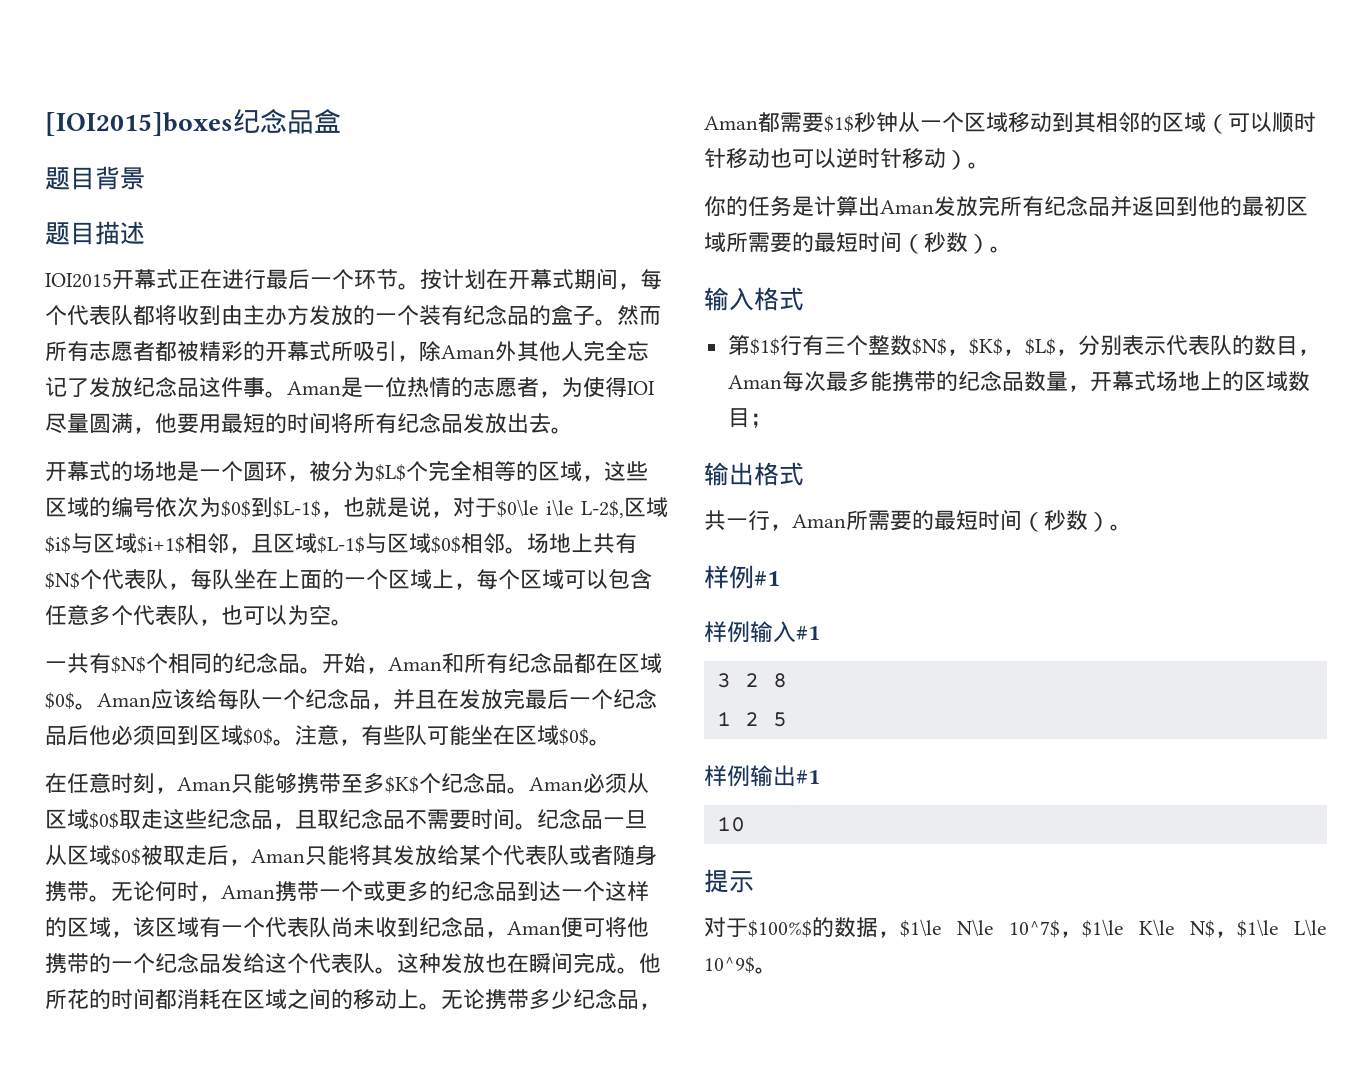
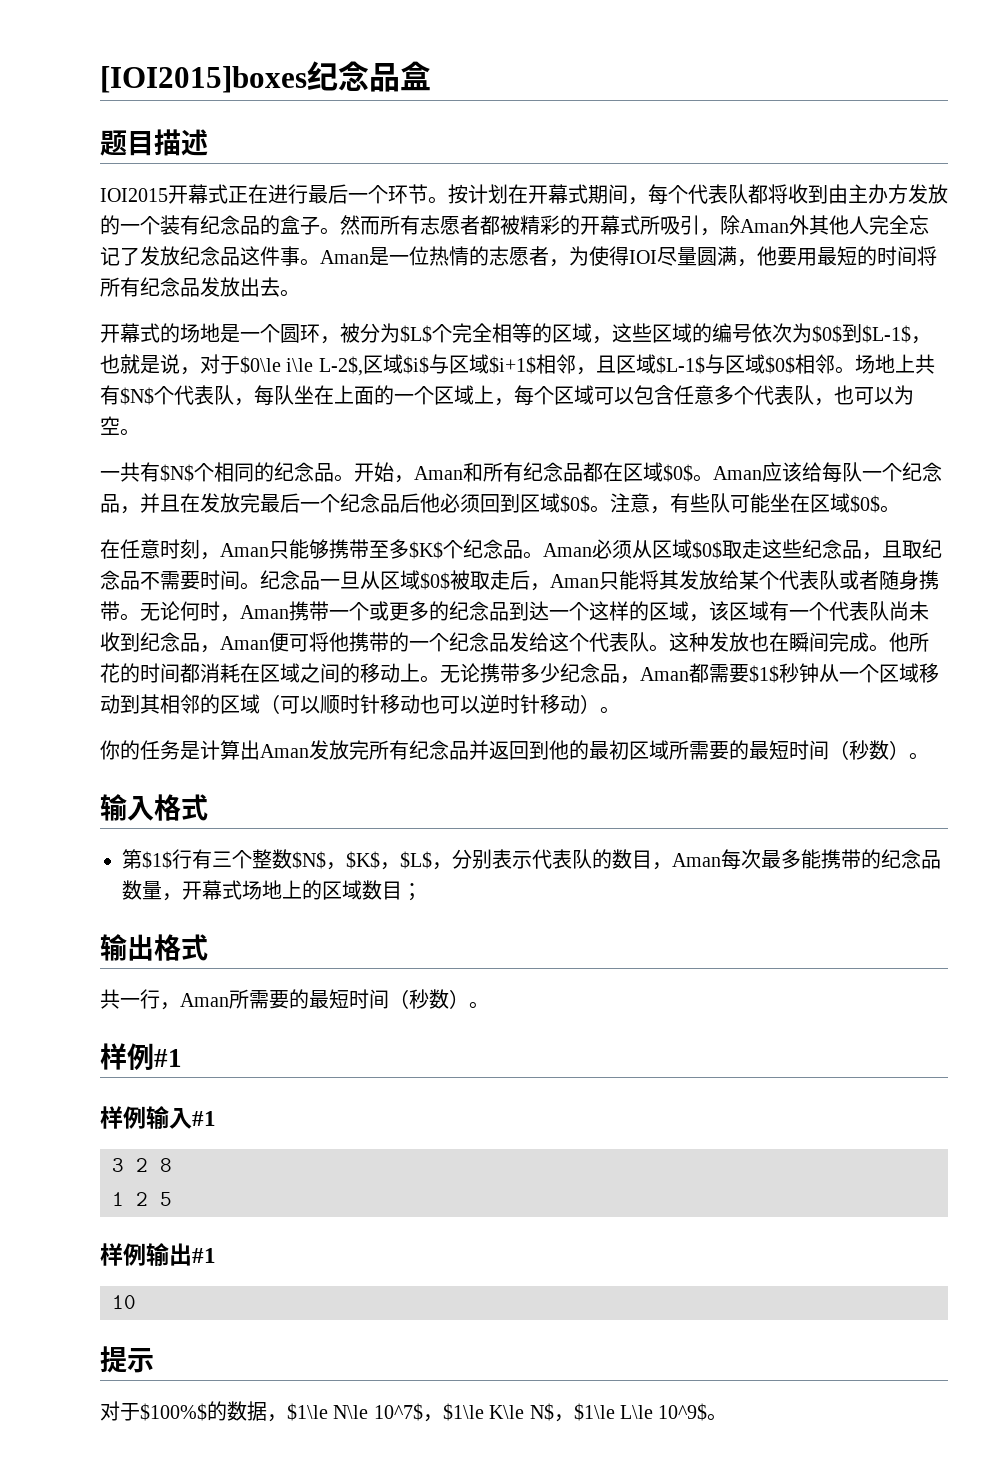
- 题目背景

